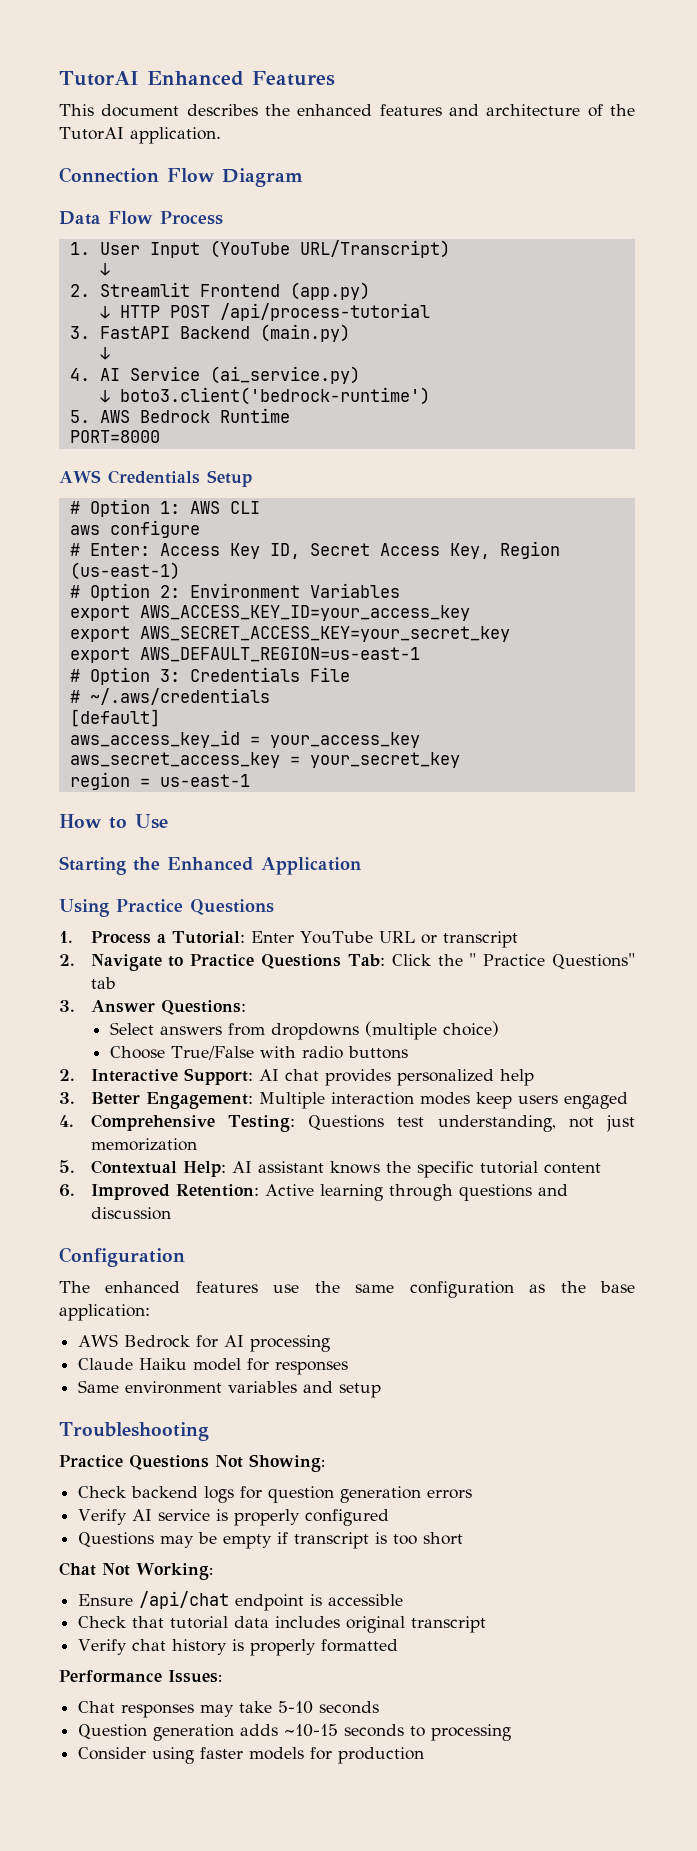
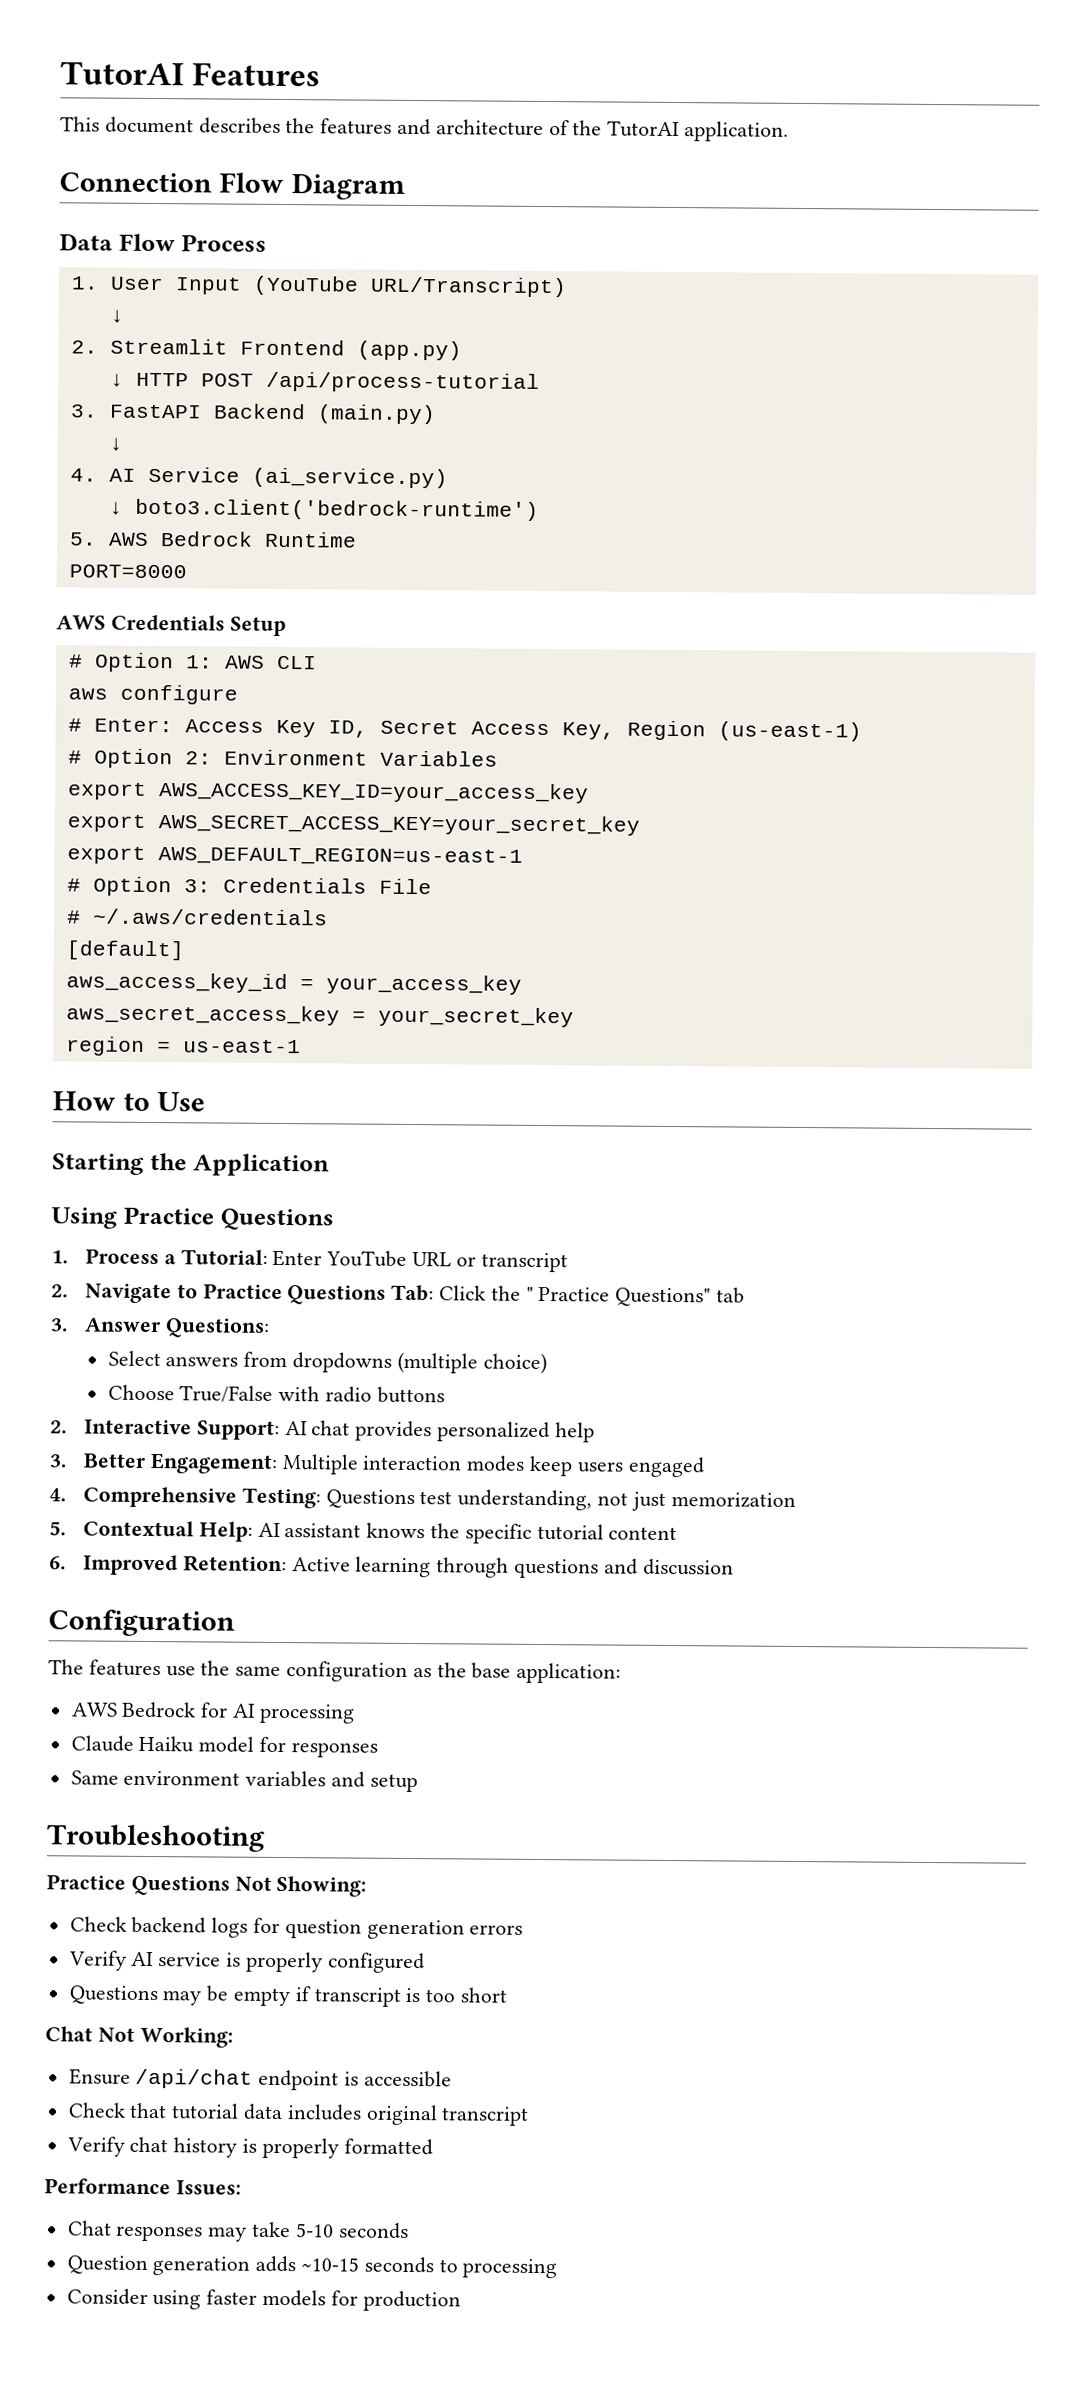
- TutorAI Enhanced Features
+ TutorAI Features
- This document describes the enhanced features and architecture of the TutorAI application.
+ This document describes the features and architecture of the TutorAI application.
- Starting the Enhanced Application
+ Starting the Application
- The enhanced features use the same configuration as the base application:
+ The features use the same configuration as the base application:

